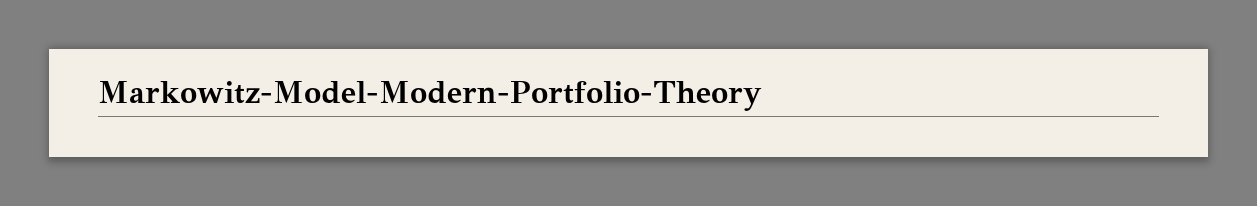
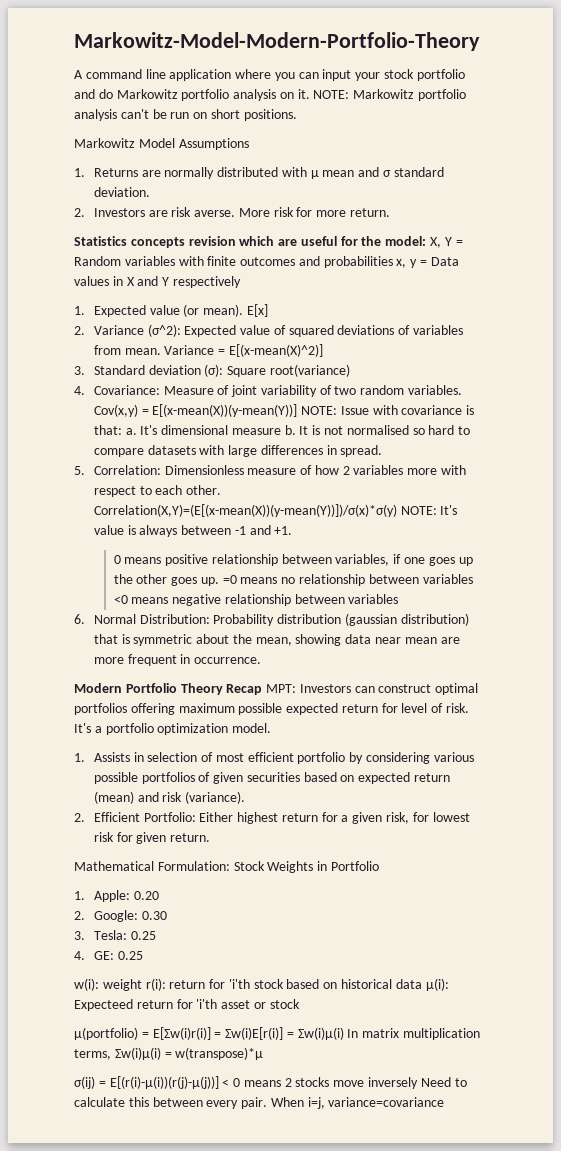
+ A command line application where you can input your stock portfolio and do Markowitz portfolio analysis on it. NOTE: Markowitz portfolio analysis can't be run on short positions.
+ Markowitz Model Assumptions
+ 1. Returns are normally distributed with µ mean and σ standard deviation.
+ 2. Investors are risk averse. More risk for more return.
+ Statistics concepts revision which are useful for the model: X, Y = Random variables with finite outcomes and probabilities x, y = Data values in X and Y respectively
+ 1. Expected value (or mean). E[x]
+ 2. Variance (σ^2): Expected value of squared deviations of variables from mean. Variance = E[(x-mean(X)^2)]
+ 3. Standard deviation (σ): Square root(variance)
+ 4. Covariance: Measure of joint variability of two random variables. Cov(x,y) = E[(x-mean(X))(y-mean(Y))] NOTE: Issue with covariance is that: a. It's dimensional measure b. It is not normalised so hard to compare datasets with large differences in spread.
+ 5. Correlation: Dimensionless measure of how 2 variables more with respect to each other. Correlation(X,Y)=(E[(x-mean(X))(y-mean(Y))])/σ(x)*σ(y) NOTE: It's value is always between -1 and +1.
+ 0 means positive relationship between variables, if one goes up the other goes up. =0 means no relationship between variables <0 means negative relationship between variables
+ 6. Normal Distribution: Probability distribution (gaussian distribution) that is symmetric about the mean, showing data near mean are more frequent in occurrence.
+ Modern Portfolio Theory Recap MPT: Investors can construct optimal portfolios offering maximum possible expected return for level of risk. It's a portfolio optimization model.
+ 1. Assists in selection of most efficient portfolio by considering various possible portfolios of given securities based on expected return (mean) and risk (variance).
+ 2. Efficient Portfolio: Either highest return for a given risk, for lowest risk for given return.
+ Mathematical Formulation: Stock Weights in Portfolio
+ 1. Apple: 0.20
+ 2. Google: 0.30
+ 3. Tesla: 0.25
+ 4. GE: 0.25
+ w(i): weight r(i): return for 'i'th stock based on historical data µ(i): Expecteed return for 'i'th asset or stock
+ µ(portfolio) = E[Σw(i)r(i)] = Σw(i)E[r(i)] = Σw(i)µ(i) In matrix multiplication terms, Σw(i)µ(i) = w(transpose)*µ
+ σ(ij) = E[(r(i)-µ(i))(r(j)-µ(j))] < 0 means 2 stocks move inversely Need to calculate this between every pair. When i=j, variance=covariance

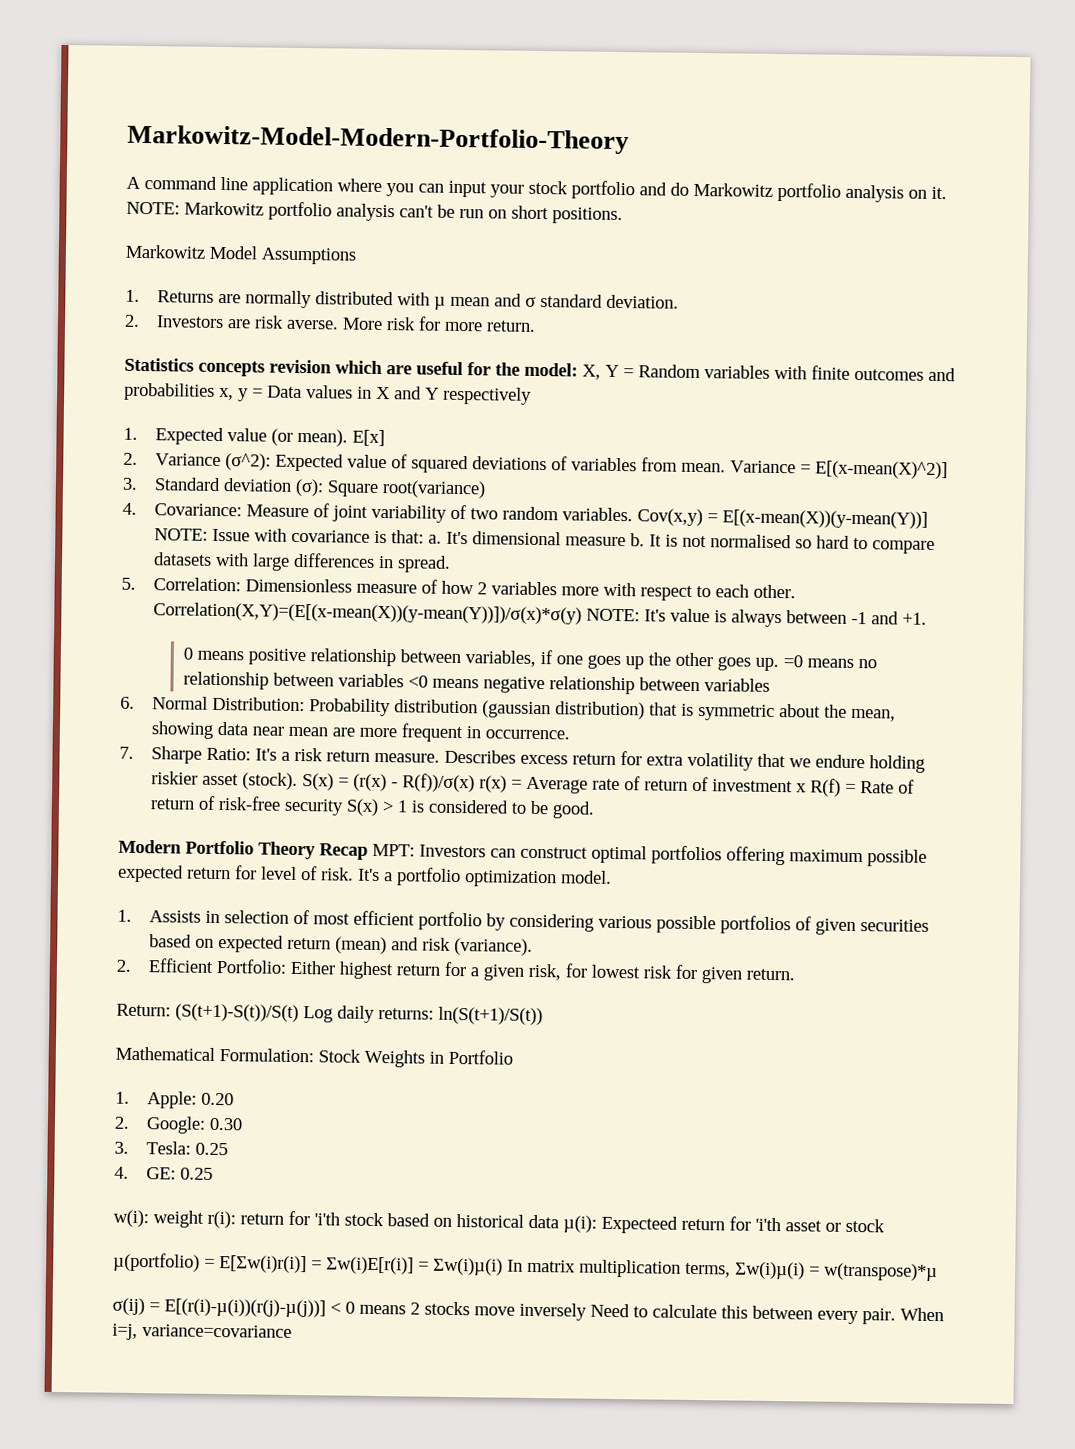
+ 7. Sharpe Ratio: It's a risk return measure. Describes excess return for extra volatility that we endure holding riskier asset (stock). S(x) = (r(x) - R(f))/σ(x) r(x) = Average rate of return of investment x R(f) = Rate of return of risk-free security S(x) > 1 is considered to be good.
+ Return: (S(t+1)-S(t))/S(t) Log daily returns: ln(S(t+1)/S(t))

